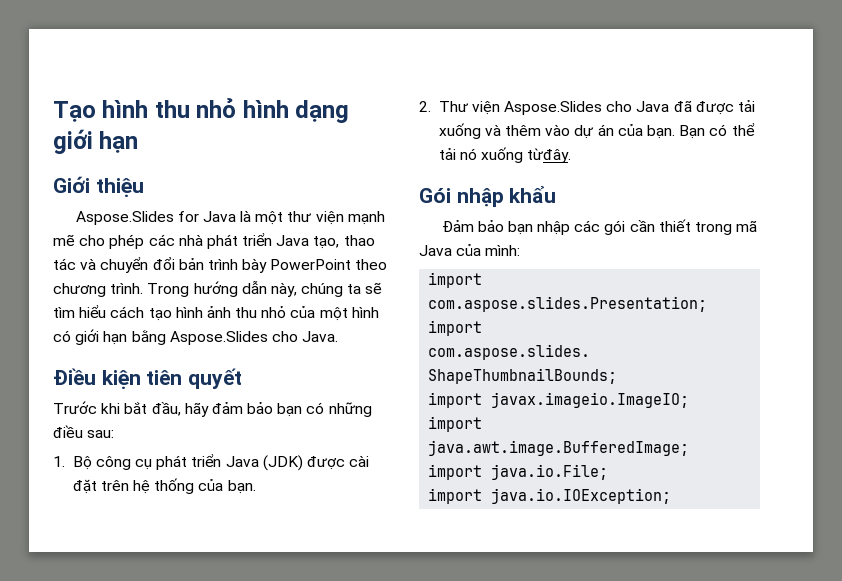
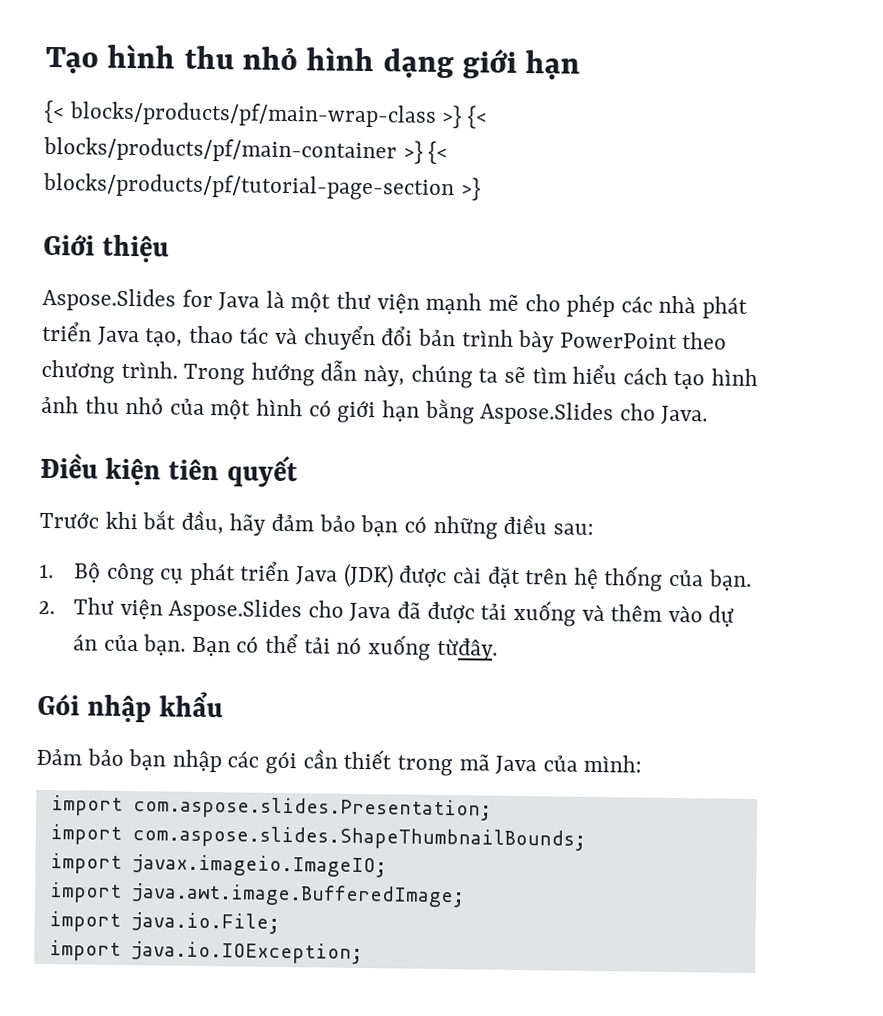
+ {< blocks/products/pf/main-wrap-class >} {< blocks/products/pf/main-container >} {< blocks/products/pf/tutorial-page-section >}

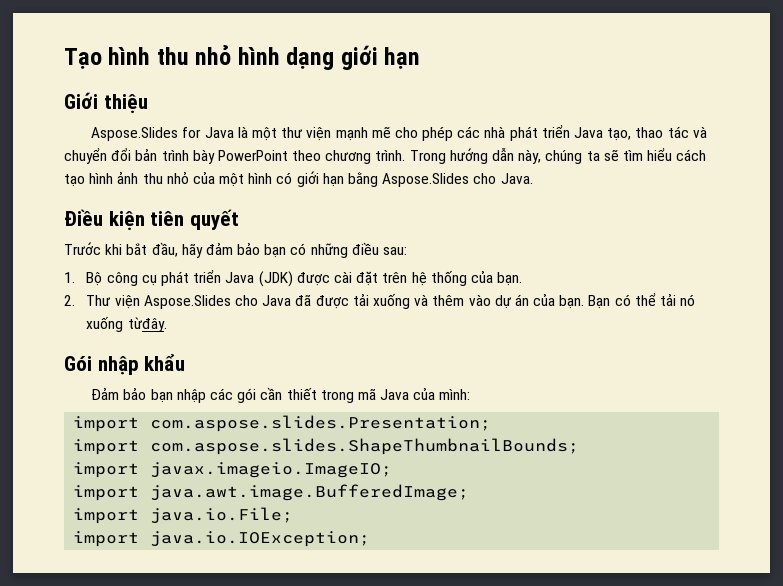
- {< blocks/products/pf/main-wrap-class >} {< blocks/products/pf/main-container >} {< blocks/products/pf/tutorial-page-section >}

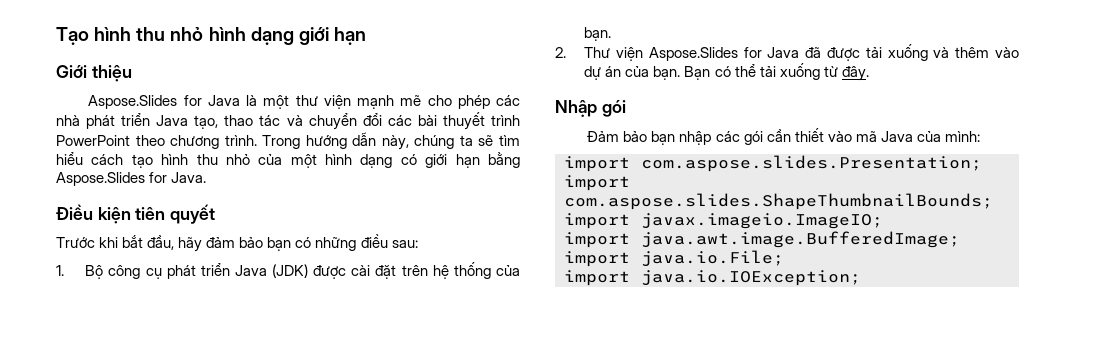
- Aspose.Slides for Java là một thư viện mạnh mẽ cho phép các nhà phát triển Java tạo, thao tác và chuyển đổi bản trình bày PowerPoint theo chương trình.
+ Aspose.Slides for Java là một thư viện mạnh mẽ cho phép các nhà phát triển Java tạo, thao tác và chuyển đổi các bài thuyết trình PowerPoint theo chương trình.
- Trong hướng dẫn này, chúng ta sẽ tìm hiểu cách tạo hình ảnh thu nhỏ của một hình có giới hạn bằng Aspose.Slides cho Java.
+ Trong hướng dẫn này, chúng ta sẽ tìm hiểu cách tạo hình thu nhỏ của một hình dạng có giới hạn bằng Aspose.Slides for Java.
- 2. Thư viện Aspose.Slides cho Java đã được tải xuống và thêm vào dự án của bạn.
+ 2. Thư viện Aspose.Slides for Java đã được tải xuống và thêm vào dự án của bạn.
- Bạn có thể tải nó xuống từđây.
- Gói nhập khẩu
+ Bạn có thể tải xuống từ đây.
+ Nhập gói
- Đảm bảo bạn nhập các gói cần thiết trong mã Java của mình:
+ Đảm bảo bạn nhập các gói cần thiết vào mã Java của mình:

